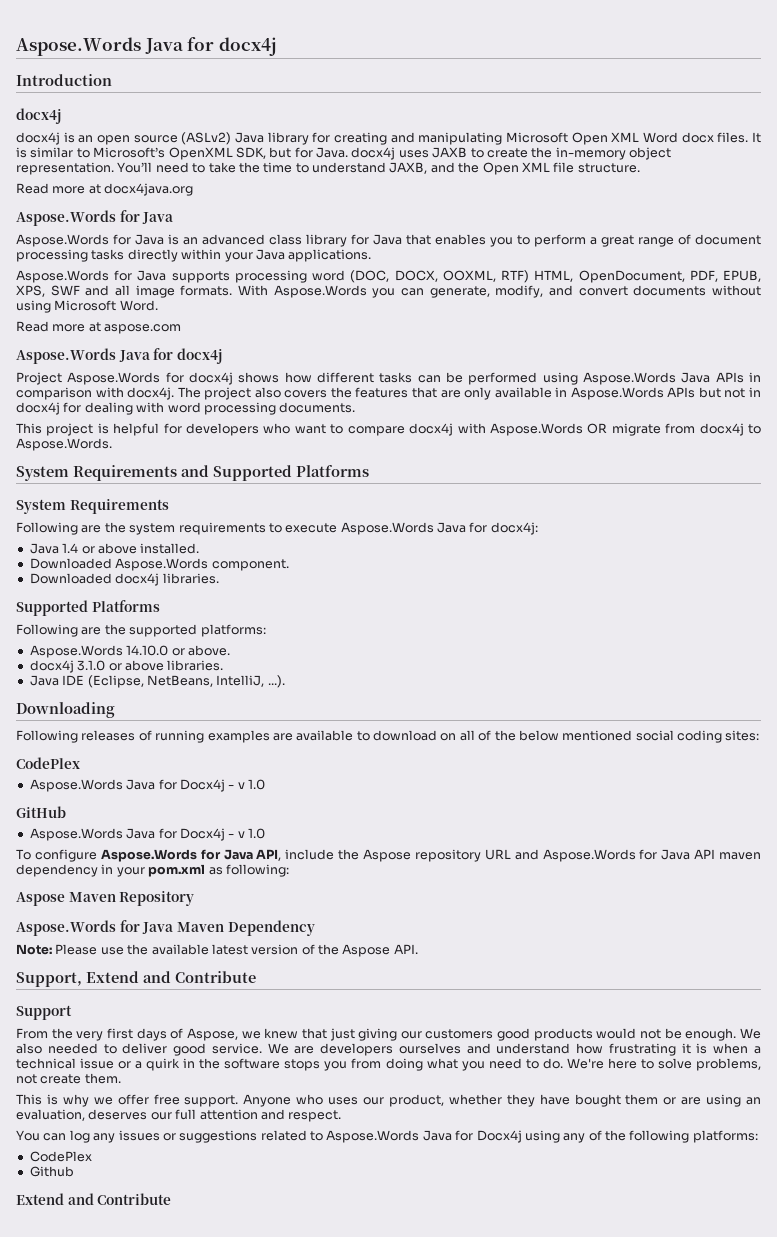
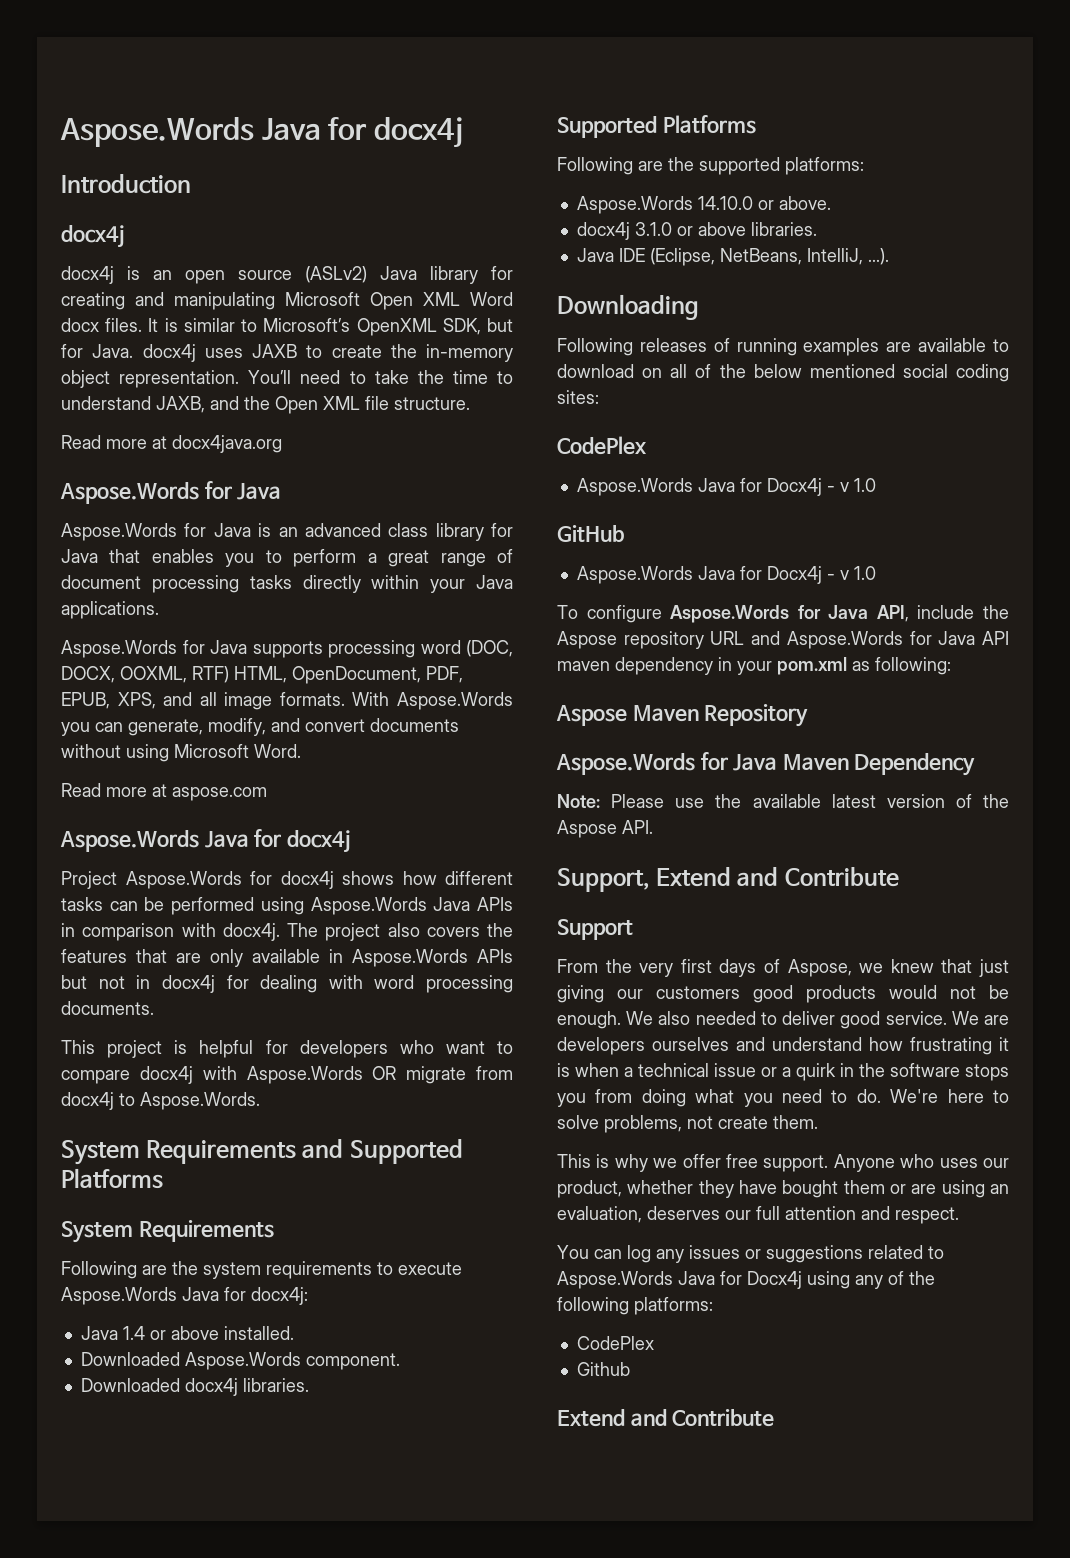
- Aspose.Words for Java supports processing word (DOC, DOCX, OOXML, RTF) HTML, OpenDocument, PDF, EPUB, XPS, SWF and all image formats.
+ Aspose.Words for Java supports processing word (DOC, DOCX, OOXML, RTF) HTML, OpenDocument, PDF, EPUB, XPS, and all image formats.

